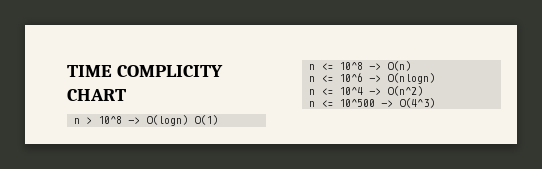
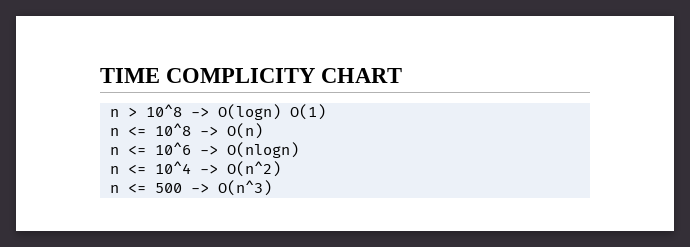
- n <= 10^500 -> O(4^3)
+ n <= 500 -> O(n^3)

